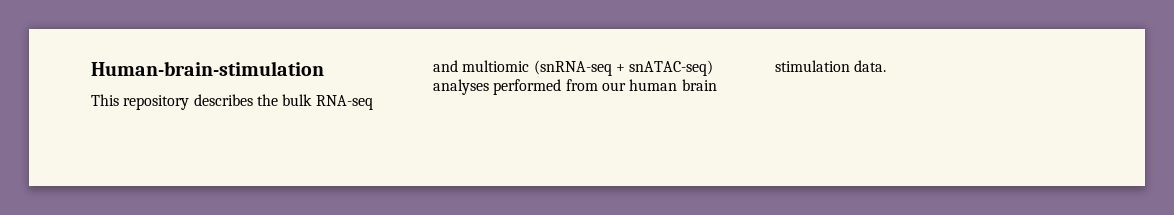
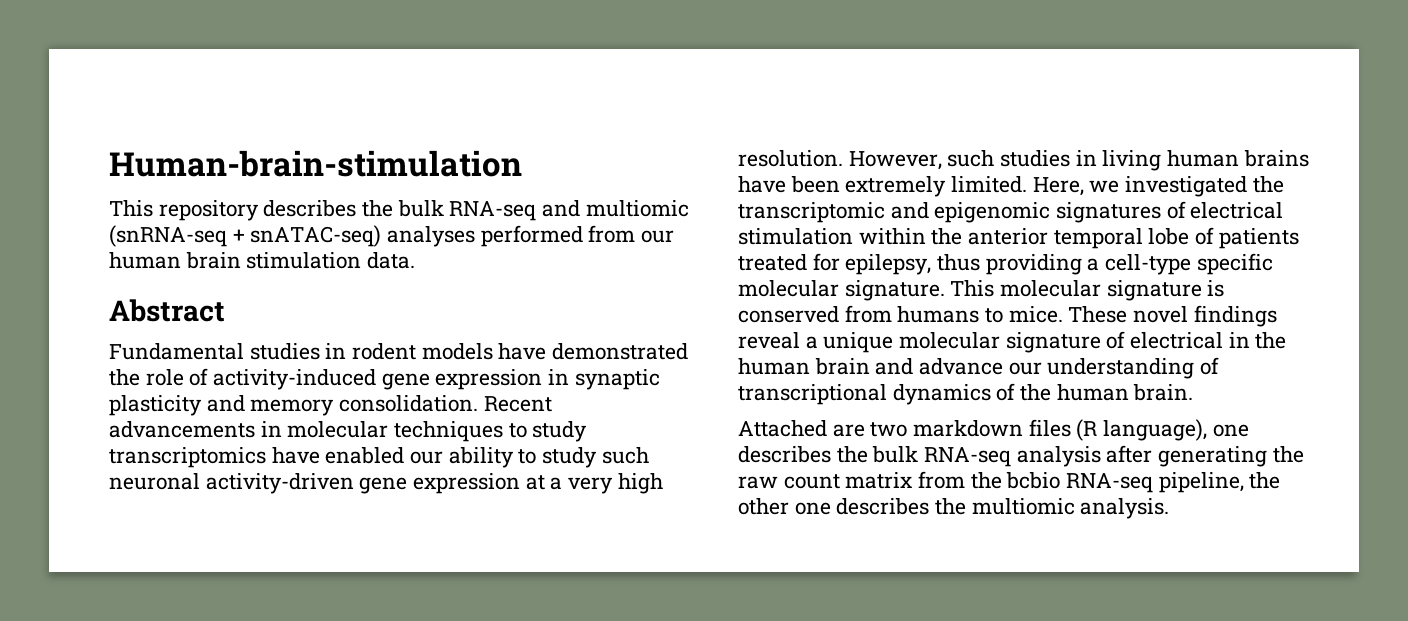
+ Abstract
+ Fundamental studies in rodent models have demonstrated the role of activity-induced gene expression in synaptic plasticity and memory consolidation. Recent advancements in molecular techniques to study transcriptomics have enabled our ability to study such neuronal activity-driven gene expression at a very high resolution. However, such studies in living human brains have been extremely limited. Here, we investigated the transcriptomic and epigenomic signatures of electrical stimulation within the anterior temporal lobe of patients treated for epilepsy, thus providing a cell-type specific molecular signature. This molecular signature is conserved from humans to mice. These novel findings reveal a unique molecular signature of electrical in the human brain and advance our understanding of transcriptional dynamics of the human brain.
+ Attached are two markdown files (R language), one describes the bulk RNA-seq analysis after generating the raw count matrix from the bcbio RNA-seq pipeline, the other one describes the multiomic analysis.

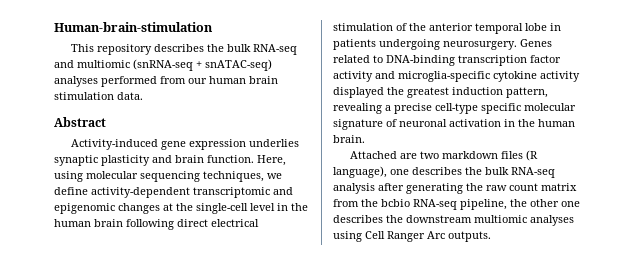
- Fundamental studies in rodent models have demonstrated the role of activity-induced gene expression in synaptic plasticity and memory consolidation. Recent advancements in molecular techniques to study transcriptomics have enabled our ability to study such neuronal activity-driven gene expression at a very high resolution. However, such studies in living human brains have been extremely limited. Here, we investigated the transcriptomic and epigenomic signatures of electrical stimulation within the anterior temporal lobe of patients treated for epilepsy, thus providing a cell-type specific molecular signature. This molecular signature is conserved from humans to mice. These novel findings reveal a unique molecular signature of electrical in the human brain and advance our understanding of transcriptional dynamics of the human brain.
+ Activity-induced gene expression underlies synaptic plasticity and brain function. Here, using molecular sequencing techniques, we define activity-dependent transcriptomic and epigenomic changes at the single-cell level in the human brain following direct electrical stimulation of the anterior temporal lobe in patients undergoing neurosurgery. Genes related to DNA-binding transcription factor activity and microglia-specific cytokine activity displayed the greatest induction pattern, revealing a precise cell-type specific molecular signature of neuronal activation in the human brain.
- Attached are two markdown files (R language), one describes the bulk RNA-seq analysis after generating the raw count matrix from the bcbio RNA-seq pipeline, the other one describes the multiomic analysis.
+ Attached are two markdown files (R language), one describes the bulk RNA-seq analysis after generating the raw count matrix from the bcbio RNA-seq pipeline, the other one describes the downstream multiomic analyses using Cell Ranger Arc outputs.

